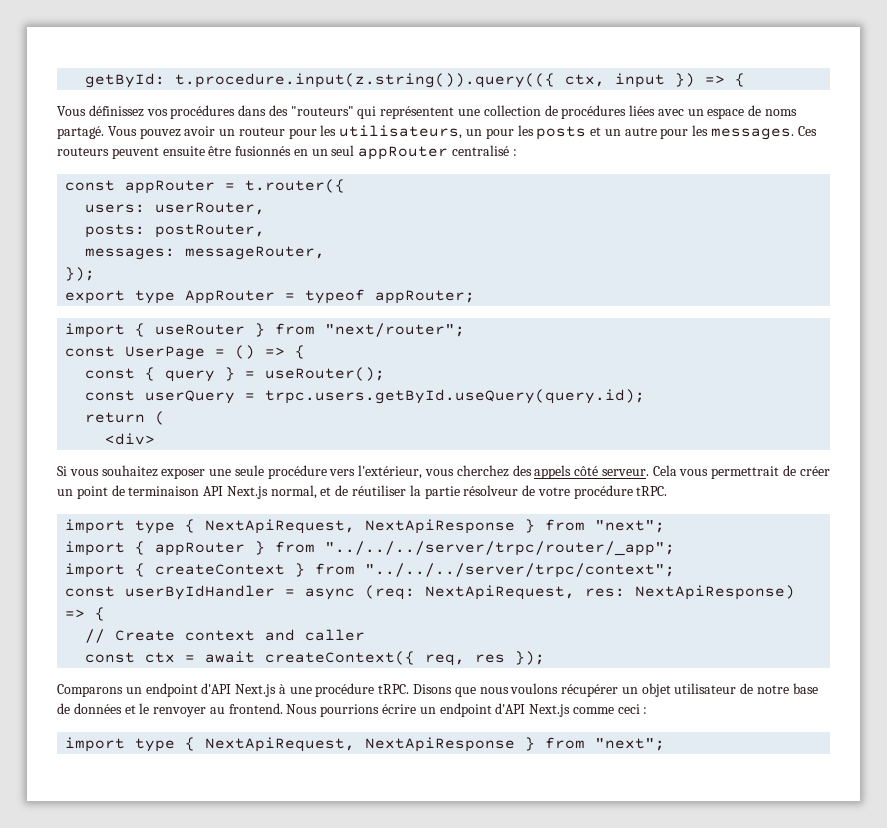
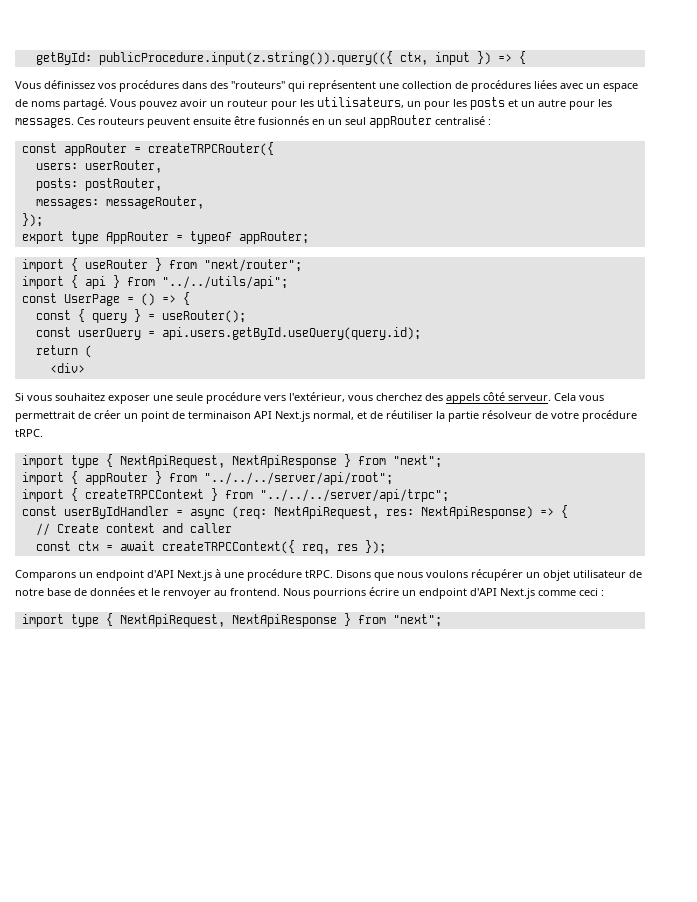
- getById: t.procedure.input(z.string()).query(({ ctx, input }) => {
+ getById: publicProcedure.input(z.string()).query(({ ctx, input }) => {
- const appRouter = t.router({
+ const appRouter = createTRPCRouter({
+ import { api } from "../../utils/api";
- const userQuery = trpc.users.getById.useQuery(query.id);
+ const userQuery = api.users.getById.useQuery(query.id);
- import { appRouter } from "../../../server/trpc/router/_app";
- import { createContext } from "../../../server/trpc/context";
+ import { appRouter } from "../../../server/api/root";
+ import { createTRPCContext } from "../../../server/api/trpc";
- const ctx = await createContext({ req, res });
+ const ctx = await createTRPCContext({ req, res });

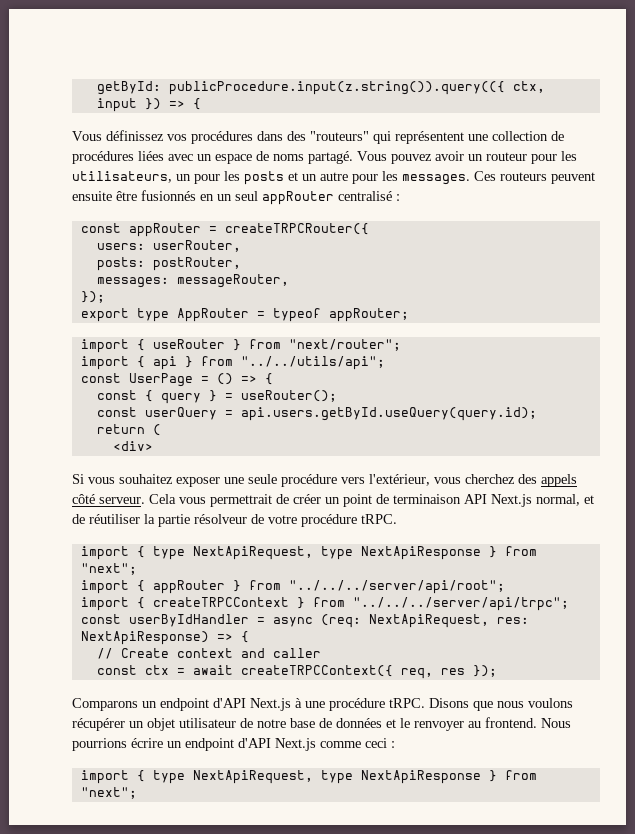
  Cela vous permettrait de créer un point de terminaison API Next.js normal, et de réutiliser la partie résolveur de votre procédure tRPC.
- import type { NextApiRequest, NextApiResponse } from "next";
+ import { type NextApiRequest, type NextApiResponse } from "next";
  Nous pourrions écrire un endpoint d'API Next.js comme ceci :
- import type { NextApiRequest, NextApiResponse } from "next";
+ import { type NextApiRequest, type NextApiResponse } from "next";

